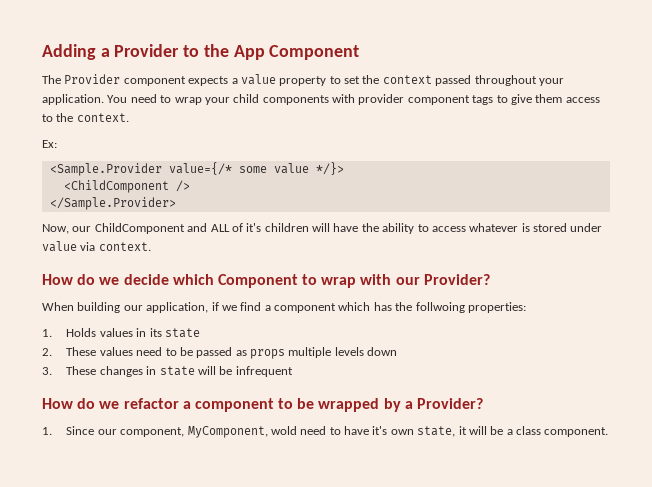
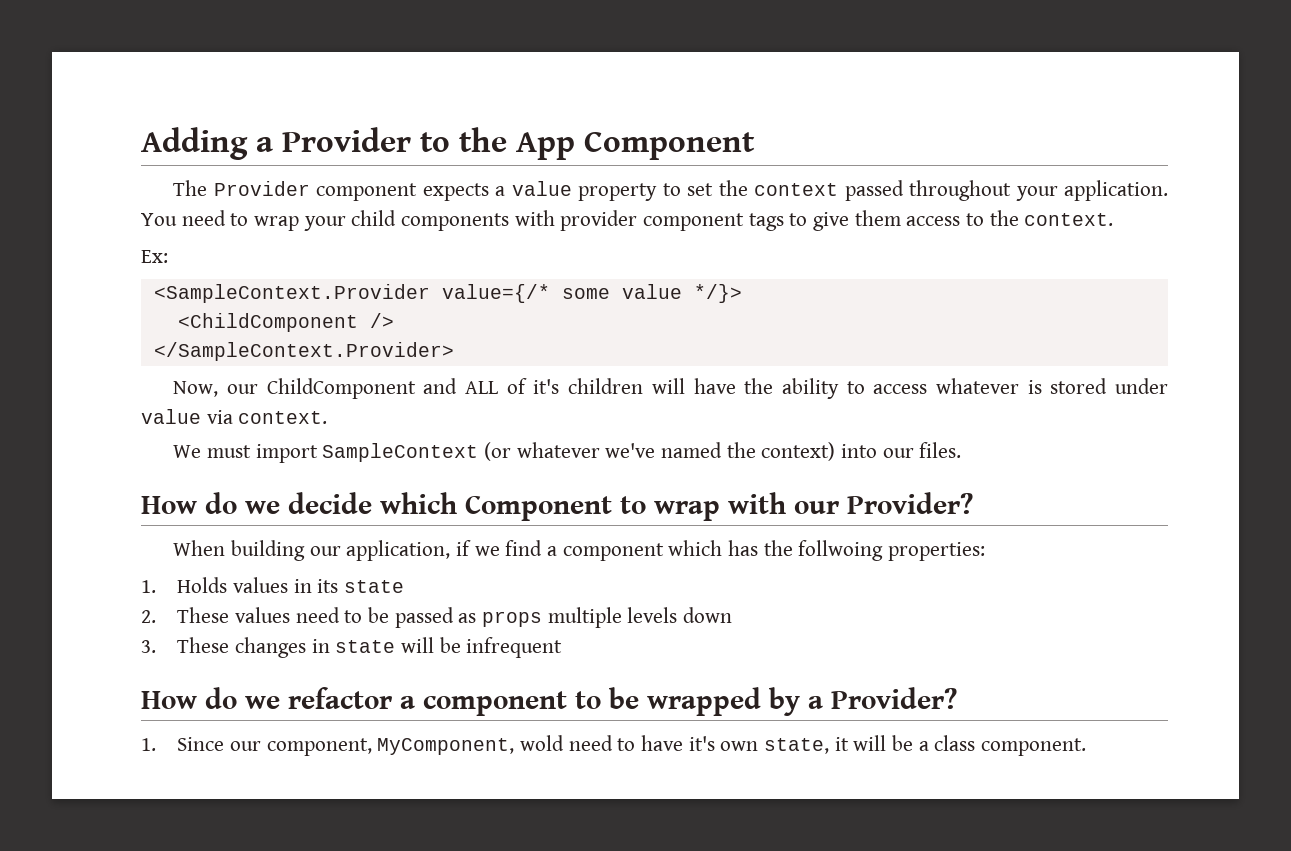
- <Sample.Provider value={/* some value */}>
+ <SampleContext.Provider value={/* some value */}>
- </Sample.Provider>
+ </SampleContext.Provider>
+ We must import SampleContext (or whatever we've named the context) into our files.

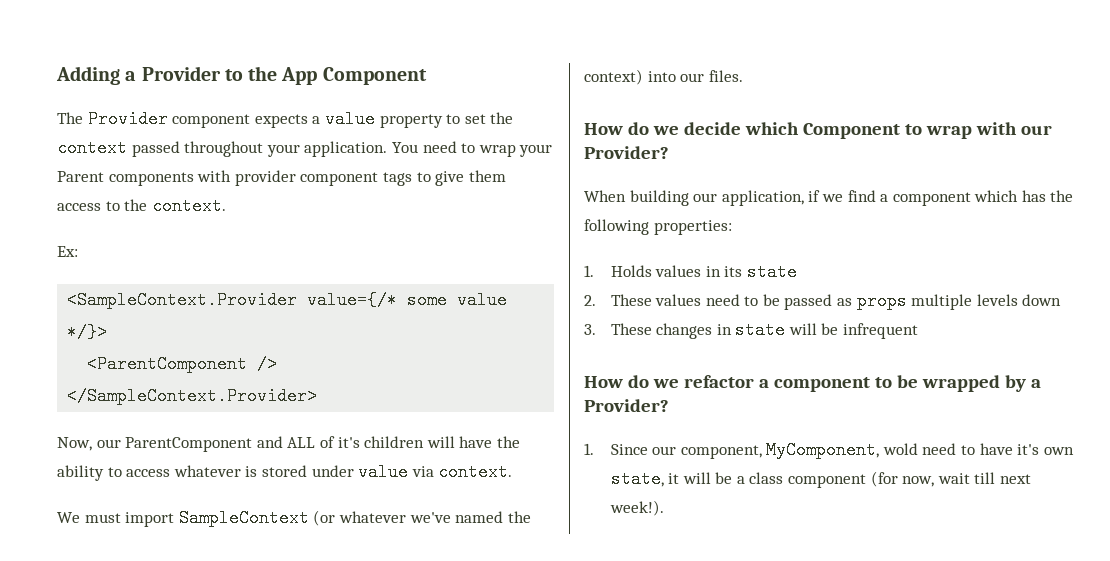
- You need to wrap your child components with provider component tags to give them access to the context.
+ You need to wrap your Parent components with provider component tags to give them access to the context.
- <ChildComponent />
+ <ParentComponent />
- Now, our ChildComponent and ALL of it's children will have the ability to access whatever is stored under value via context.
+ Now, our ParentComponent and ALL of it's children will have the ability to access whatever is stored under value via context.
- When building our application, if we find a component which has the follwoing properties:
+ When building our application, if we find a component which has the following properties:
- 1. Since our component, MyComponent, wold need to have it's own state, it will be a class component.
+ 1. Since our component, MyComponent, wold need to have it's own state, it will be a class component (for now, wait till next week!).

